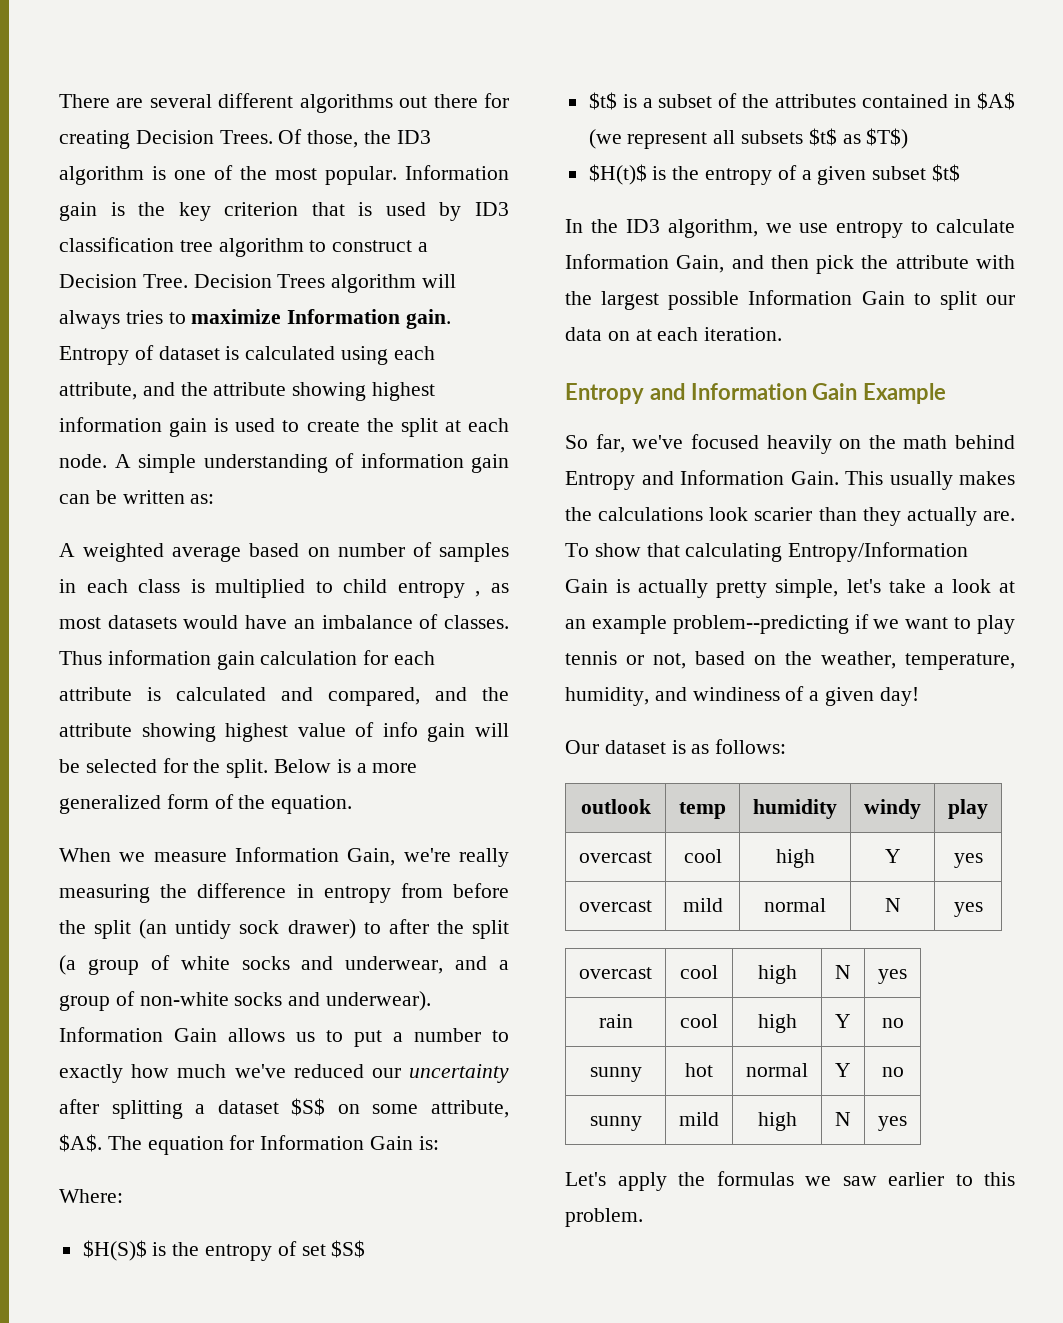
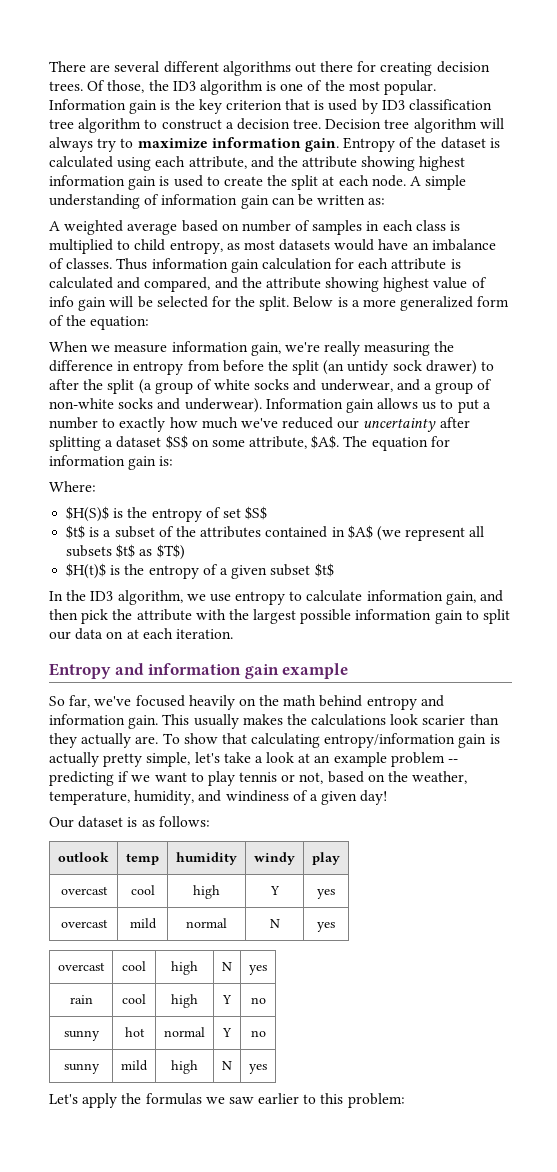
- There are several different algorithms out there for creating Decision Trees.
+ There are several different algorithms out there for creating decision trees.
- Information gain is the key criterion that is used by ID3 classification tree algorithm to construct a Decision Tree. Decision Trees algorithm will always tries to maximize Information gain.
+ Information gain is the key criterion that is used by ID3 classification tree algorithm to construct a decision tree. Decision tree algorithm will always try to maximize information gain.
- Entropy of dataset is calculated using each attribute, and the attribute showing highest information gain is used to create the split at each node.
+ Entropy of the dataset is calculated using each attribute, and the attribute showing highest information gain is used to create the split at each node.
- A weighted average based on number of samples in each class is multiplied to child entropy , as most datasets would have an imbalance of classes.
+ A weighted average based on number of samples in each class is multiplied to child entropy, as most datasets would have an imbalance of classes.
- Below is a more generalized form of the equation.
+ Below is a more generalized form of the equation:
- When we measure Information Gain, we're really measuring the difference in entropy from before the split (an untidy sock drawer) to after the split (a group of white socks and underwear, and a group of non-white socks and underwear).
+ When we measure information gain, we're really measuring the difference in entropy from before the split (an untidy sock drawer) to after the split (a group of white socks and underwear, and a group of non-white socks and underwear).
- Information Gain allows us to put a number to exactly how much we've reduced our uncertainty after splitting a dataset $S$ on some attribute, $A$.
+ Information gain allows us to put a number to exactly how much we've reduced our uncertainty after splitting a dataset $S$ on some attribute, $A$.
- The equation for Information Gain is:
+ The equation for information gain is:
- In the ID3 algorithm, we use entropy to calculate Information Gain, and then pick the attribute with the largest possible Information Gain to split our data on at each iteration.
+ In the ID3 algorithm, we use entropy to calculate information gain, and then pick the attribute with the largest possible information gain to split our data on at each iteration.
- Entropy and Information Gain Example
+ Entropy and information gain example
- So far, we've focused heavily on the math behind Entropy and Information Gain.
+ So far, we've focused heavily on the math behind entropy and information gain.
- To show that calculating Entropy/Information Gain is actually pretty simple, let's take a look at an example problem--predicting if we want to play tennis or not, based on the weather, temperature, humidity, and windiness of a given day!
+ To show that calculating entropy/information gain is actually pretty simple, let's take a look at an example problem -- predicting if we want to play tennis or not, based on the weather, temperature, humidity, and windiness of a given day!
- Let's apply the formulas we saw earlier to this problem.
+ Let's apply the formulas we saw earlier to this problem:

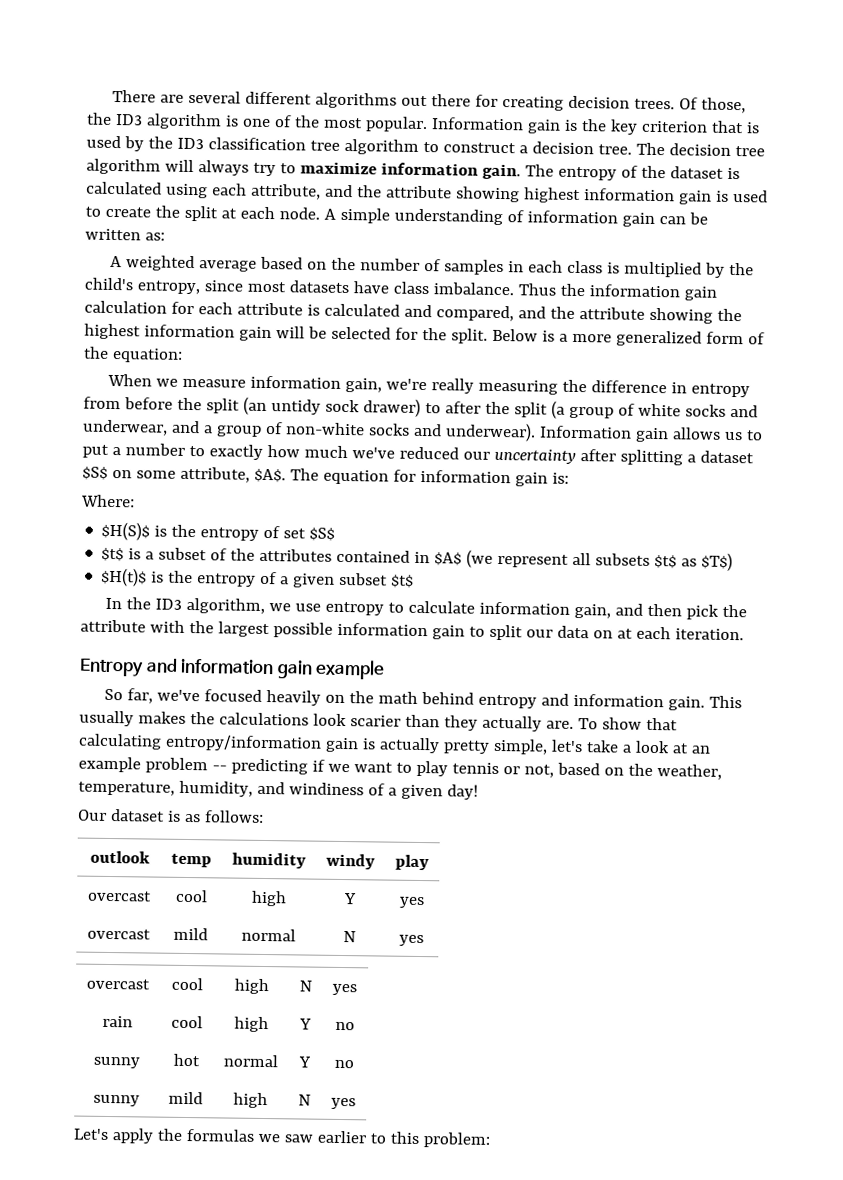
- Information gain is the key criterion that is used by ID3 classification tree algorithm to construct a decision tree.
+ Information gain is the key criterion that is used by the ID3 classification tree algorithm to construct a decision tree.
- Decision tree algorithm will always try to maximize information gain.
+ The decision tree algorithm will always try to maximize information gain.
- Entropy of the dataset is calculated using each attribute, and the attribute showing highest information gain is used to create the split at each node.
+ The entropy of the dataset is calculated using each attribute, and the attribute showing highest information gain is used to create the split at each node.
- A weighted average based on number of samples in each class is multiplied to child entropy, as most datasets would have an imbalance of classes. Thus information gain calculation for each attribute is calculated and compared, and the attribute showing highest value of info gain will be selected for the split.
+ A weighted average based on the number of samples in each class is multiplied by the child's entropy, since most datasets have class imbalance. Thus the information gain calculation for each attribute is calculated and compared, and the attribute showing the highest information gain will be selected for the split.

